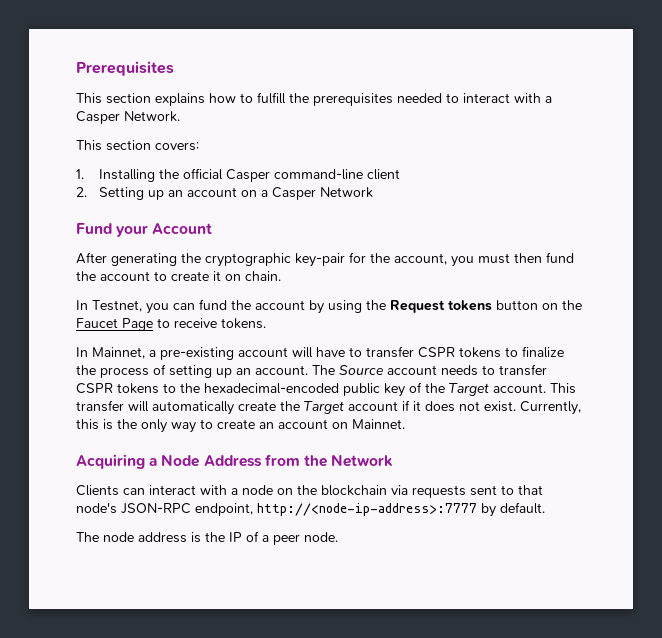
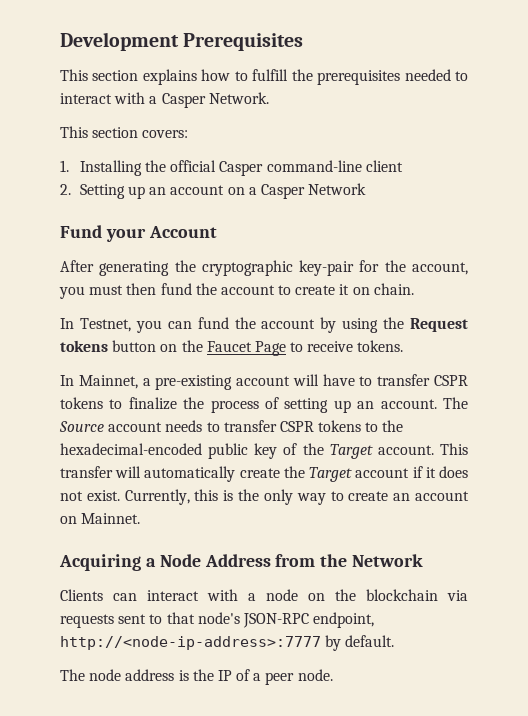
- Prerequisites
+ Development Prerequisites

